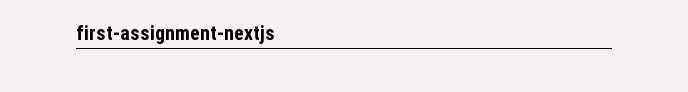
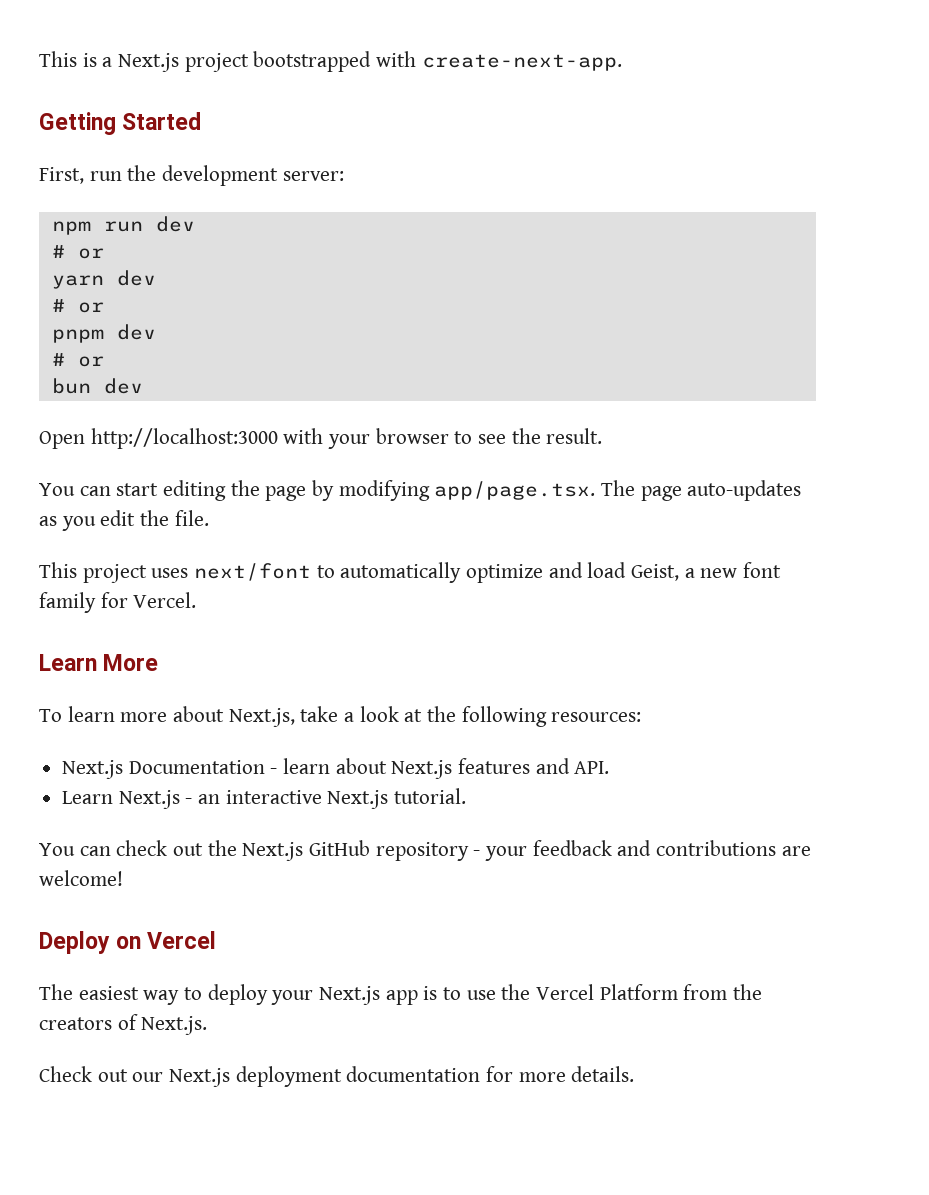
- first-assignment-nextjs
+ This is a Next.js project bootstrapped with create-next-app.
+ Getting Started
+ First, run the development server:
+ npm run dev
+ # or
+ yarn dev
+ # or
+ pnpm dev
+ # or
+ bun dev
+ Open http://localhost:3000 with your browser to see the result.
+ You can start editing the page by modifying app/page.tsx. The page auto-updates as you edit the file.
+ This project uses next/font to automatically optimize and load Geist, a new font family for Vercel.
+ Learn More
+ To learn more about Next.js, take a look at the following resources:
+ Next.js Documentation - learn about Next.js features and API.
+ Learn Next.js - an interactive Next.js tutorial.
+ You can check out the Next.js GitHub repository - your feedback and contributions are welcome!
+ Deploy on Vercel
+ The easiest way to deploy your Next.js app is to use the Vercel Platform from the creators of Next.js.
+ Check out our Next.js deployment documentation for more details.

